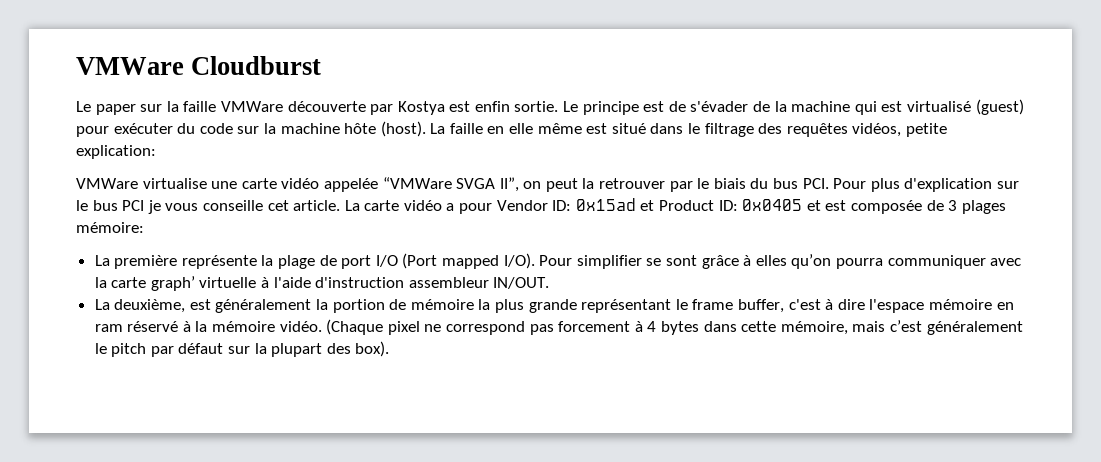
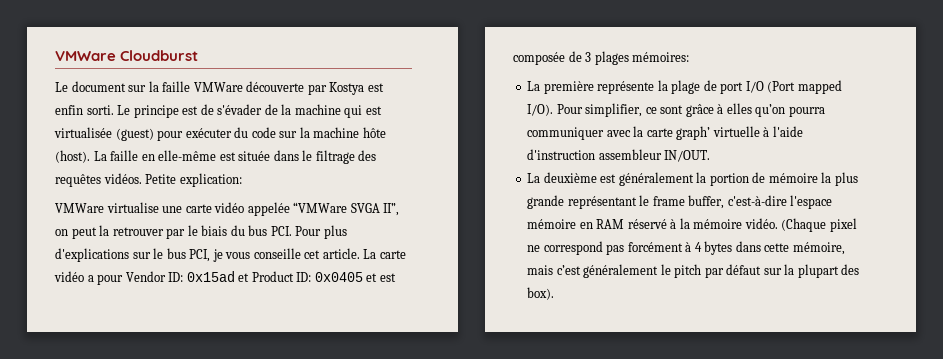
- Le paper sur la faille VMWare découverte par Kostya est enfin sortie.
+ Le document sur la faille VMWare découverte par Kostya est enfin sorti.
- Le principe est de s'évader de la machine qui est virtualisé (guest) pour exécuter du code sur la machine hôte (host).
+ Le principe est de s'évader de la machine qui est virtualisée (guest) pour exécuter du code sur la machine hôte (host).
- La faille en elle même est situé dans le filtrage des requêtes vidéos, petite explication:
+ La faille en elle-même est située dans le filtrage des requêtes vidéos. Petite explication:
- VMWare virtualise une carte vidéo appelée “VMWare SVGA II”, on peut la retrouver par le biais du bus PCI. Pour plus d'explication sur le bus PCI je vous conseille cet article.
+ VMWare virtualise une carte vidéo appelée “VMWare SVGA II”, on peut la retrouver par le biais du bus PCI. Pour plus d'explications sur le bus PCI, je vous conseille cet article.
- La carte vidéo a pour Vendor ID: 0x15ad et Product ID: 0x0405 et est composée de 3 plages mémoire:
+ La carte vidéo a pour Vendor ID: 0x15ad et Product ID: 0x0405 et est composée de 3 plages mémoires:
- Pour simplifier se sont grâce à elles qu’on pourra communiquer avec la carte graph’ virtuelle à l'aide d'instruction assembleur IN/OUT.
+ Pour simplifier, ce sont grâce à elles qu’on pourra communiquer avec la carte graph’ virtuelle à l'aide d'instruction assembleur IN/OUT.
- La deuxième, est généralement la portion de mémoire la plus grande représentant le frame buffer, c'est à dire l'espace mémoire en ram réservé à la mémoire vidéo.
+ La deuxième est généralement la portion de mémoire la plus grande représentant le frame buffer, c'est-à-dire l'espace mémoire en RAM réservé à la mémoire vidéo.
- (Chaque pixel ne correspond pas forcement à 4 bytes dans cette mémoire, mais c’est généralement le pitch par défaut sur la plupart des box).
+ (Chaque pixel ne correspond pas forcément à 4 bytes dans cette mémoire, mais c’est généralement le pitch par défaut sur la plupart des box).

